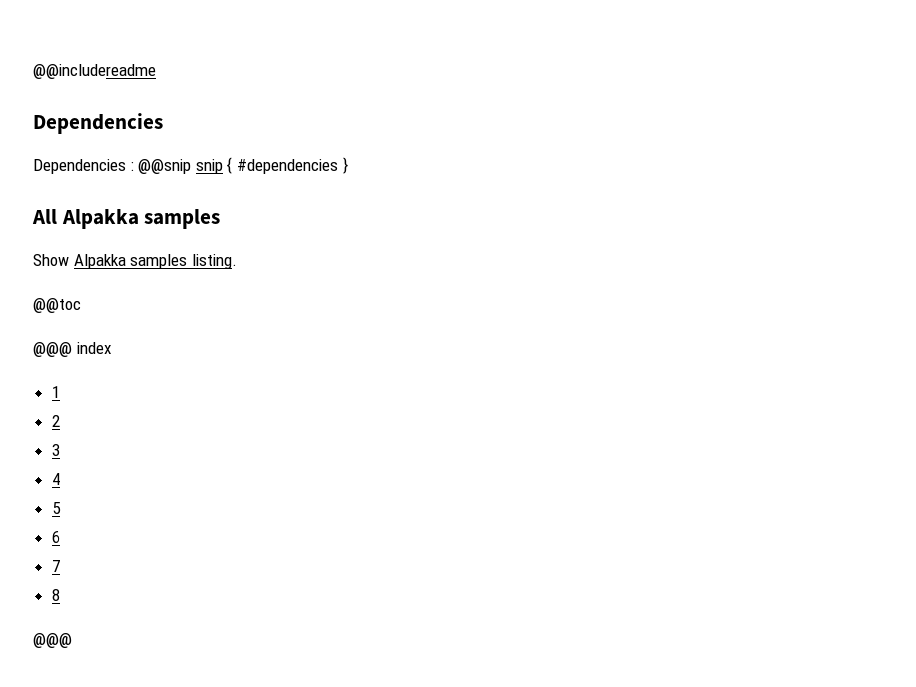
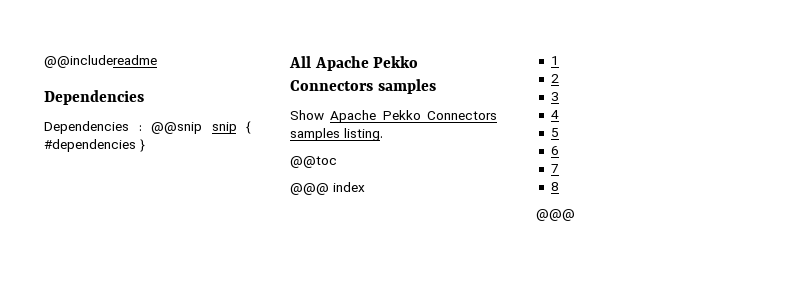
- All Alpakka samples
+ All Apache Pekko Connectors samples
- Show Alpakka samples listing.
+ Show Apache Pekko Connectors samples listing.

